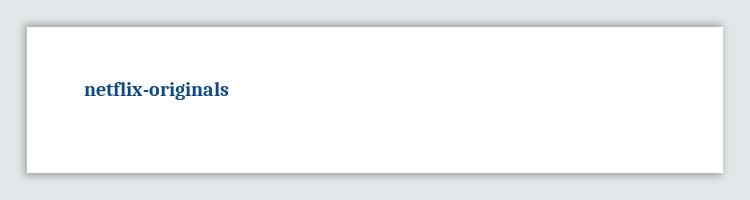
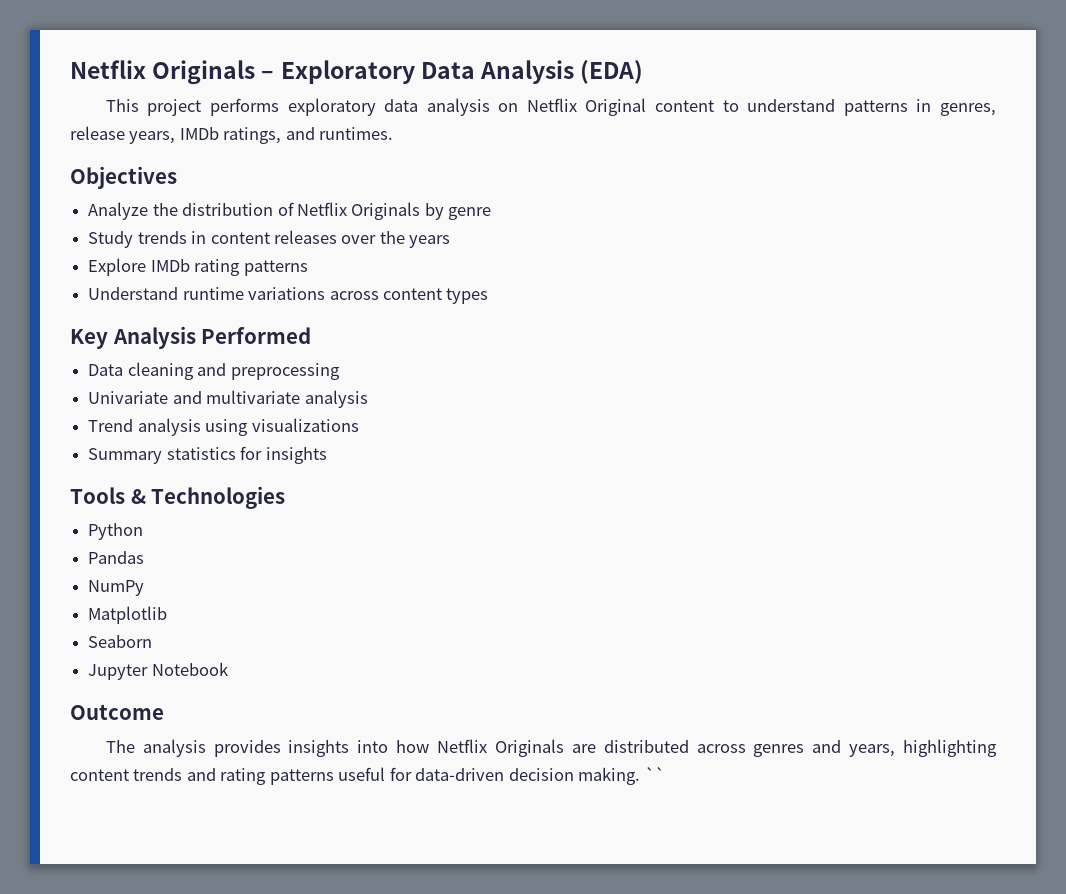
- netflix-originals
+ Netflix Originals – Exploratory Data Analysis (EDA)
+ This project performs exploratory data analysis on Netflix Original content to understand patterns in genres, release years, IMDb ratings, and runtimes.
+ Objectives
+ Analyze the distribution of Netflix Originals by genre
+ Study trends in content releases over the years
+ Explore IMDb rating patterns
+ Understand runtime variations across content types
+ Key Analysis Performed
+ Data cleaning and preprocessing
+ Univariate and multivariate analysis
+ Trend analysis using visualizations
+ Summary statistics for insights
+ Tools & Technologies
+ Python
+ Pandas
+ NumPy
+ Matplotlib
+ Seaborn
+ Jupyter Notebook
+ Outcome
+ The analysis provides insights into how Netflix Originals are distributed across genres and years, highlighting content trends and rating patterns useful for data-driven decision making. ``

